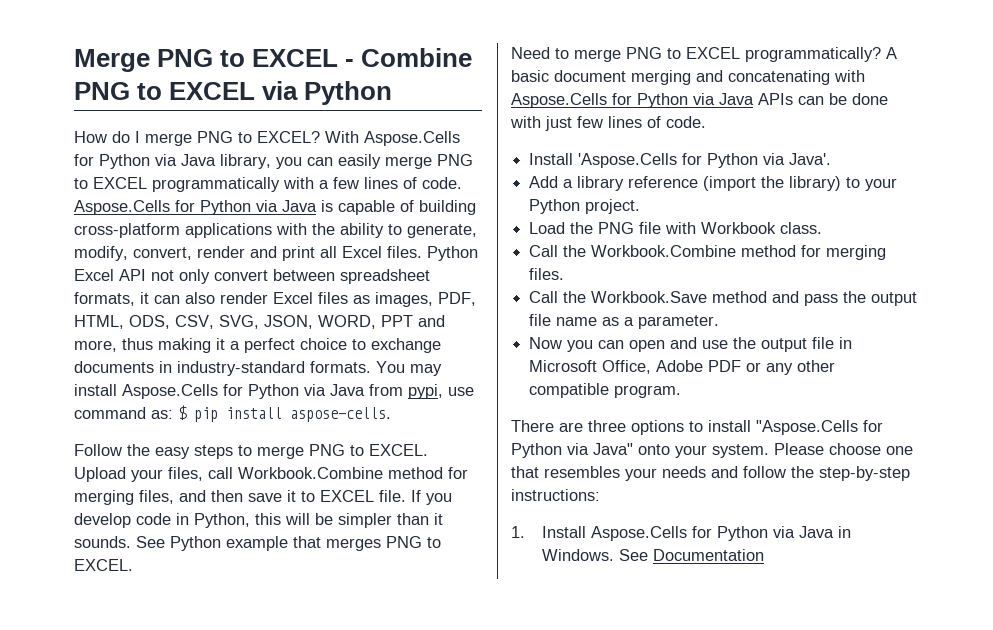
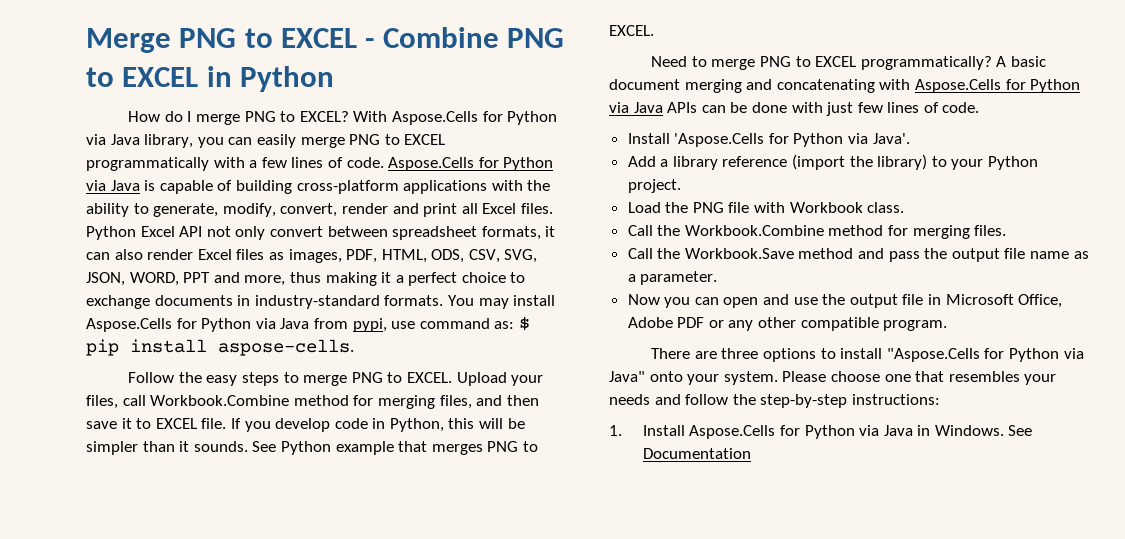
- Merge PNG to EXCEL - Combine PNG to EXCEL via Python
+ Merge PNG to EXCEL - Combine PNG to EXCEL in Python

